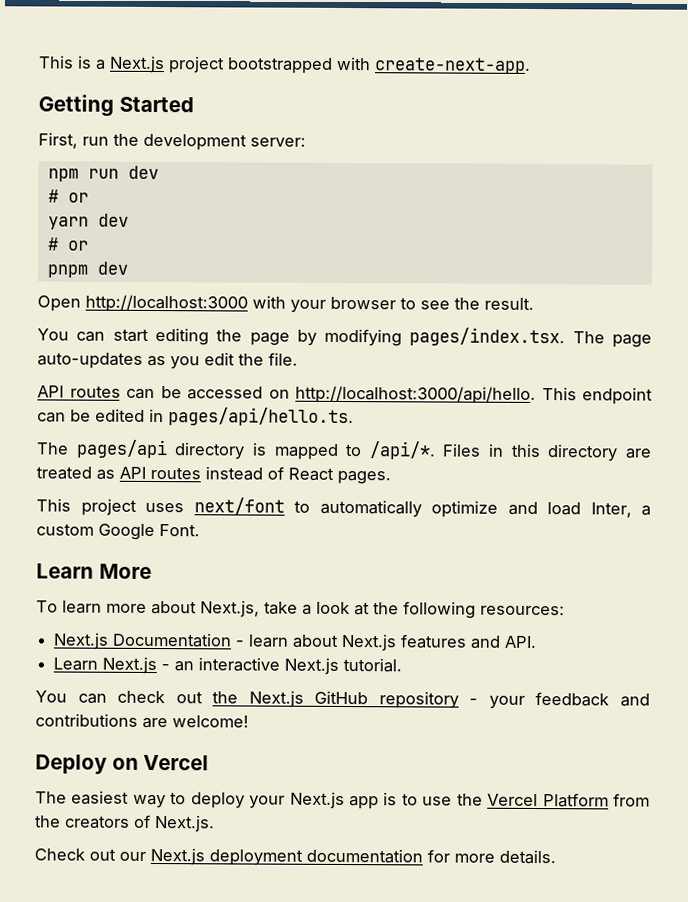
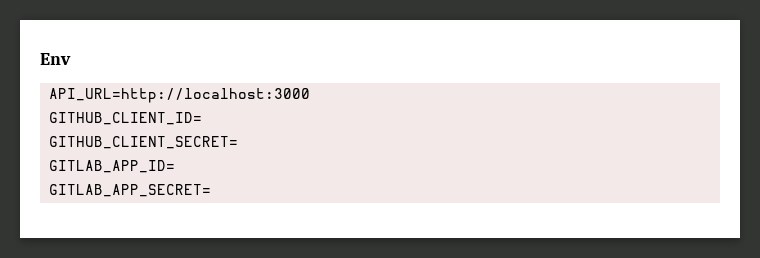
- This is a Next.js project bootstrapped with create-next-app.
- Getting Started
- First, run the development server:
- npm run dev
- # or
- yarn dev
- # or
- pnpm dev
- Open http://localhost:3000 with your browser to see the result.
- You can start editing the page by modifying pages/index.tsx. The page auto-updates as you edit the file.
- API routes can be accessed on http://localhost:3000/api/hello. This endpoint can be edited in pages/api/hello.ts.
- The pages/api directory is mapped to /api/*. Files in this directory are treated as API routes instead of React pages.
- This project uses next/font to automatically optimize and load Inter, a custom Google Font.
- Learn More
- To learn more about Next.js, take a look at the following resources:
- Next.js Documentation - learn about Next.js features and API.
- Learn Next.js - an interactive Next.js tutorial.
- You can check out the Next.js GitHub repository - your feedback and contributions are welcome!
- Deploy on Vercel
- The easiest way to deploy your Next.js app is to use the Vercel Platform from the creators of Next.js.
- Check out our Next.js deployment documentation for more details.
+ Env
+ API_URL=http://localhost:3000
+ GITHUB_CLIENT_ID=
+ GITHUB_CLIENT_SECRET=
+ GITLAB_APP_ID=
+ GITLAB_APP_SECRET=

